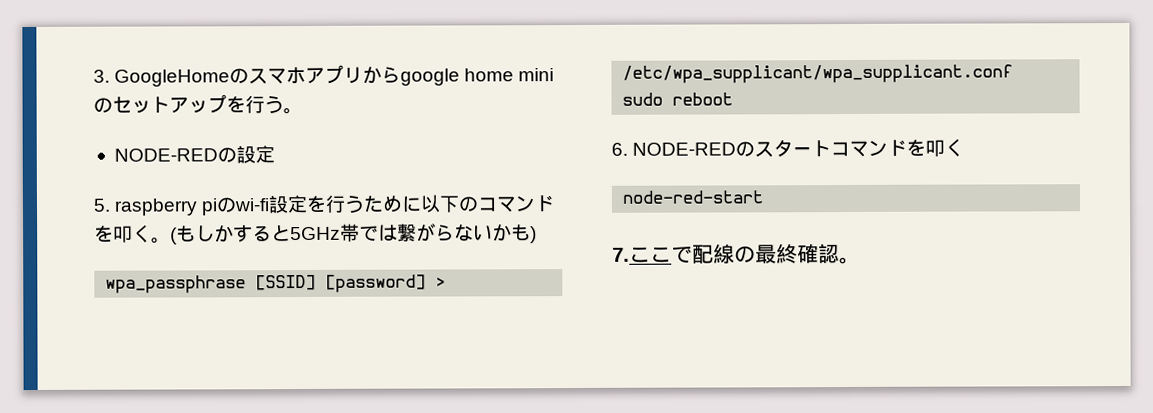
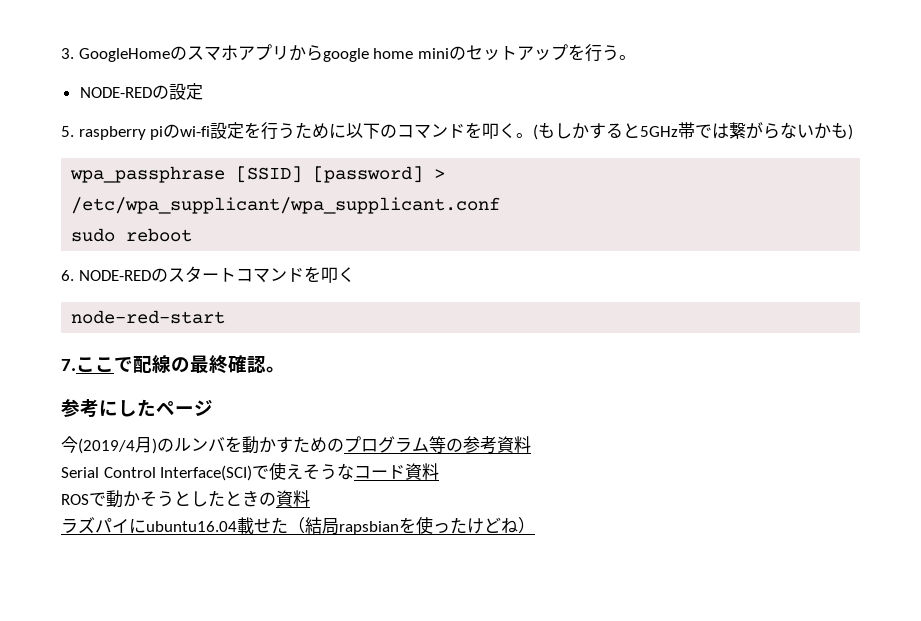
+ 参考にしたページ
+ 今(2019/4月)のルンバを動かすためのプログラム等の参考資料
+ Serial Control Interface(SCI)で使えそうなコード資料
+ ROSで動かそうとしたときの資料
+ ラズパイにubuntu16.04載せた（結局rapsbianを使ったけどね）

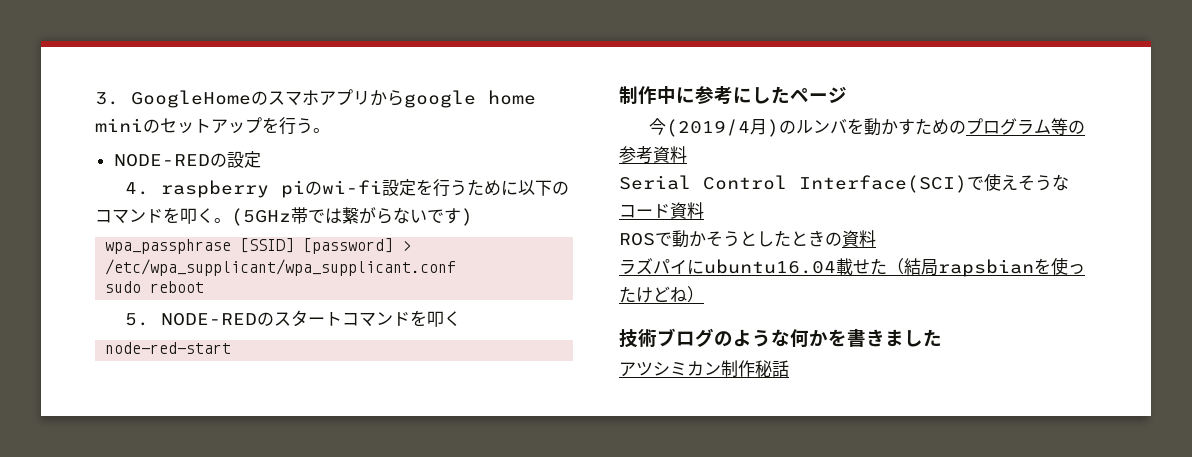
- 5. raspberry piのwi-fi設定を行うために以下のコマンドを叩く。
+ 4. raspberry piのwi-fi設定を行うために以下のコマンドを叩く。
- (もしかすると5GHz帯では繋がらないかも)
+ (5GHz帯では繋がらないです)
- 6. NODE-REDのスタートコマンドを叩く
+ 5. NODE-REDのスタートコマンドを叩く
- 7.ここで配線の最終確認。
- 参考にしたページ
+ 制作中に参考にしたページ
+ 技術ブログのような何かを書きました
+ アツシミカン制作秘話

